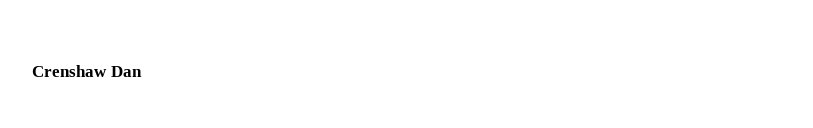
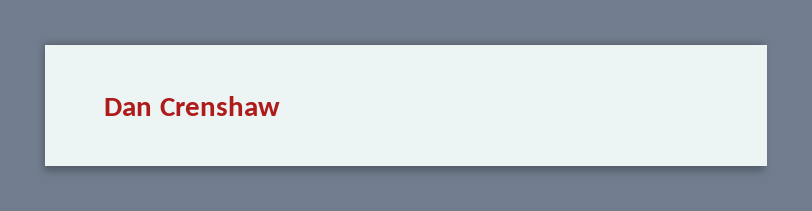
- Crenshaw Dan
+ Dan Crenshaw

